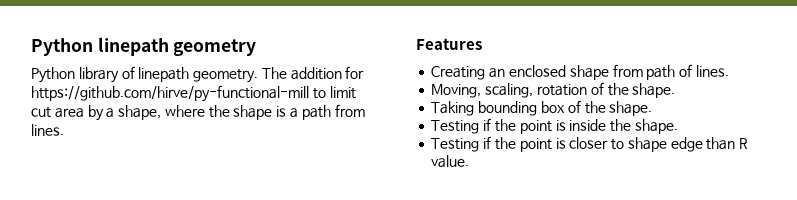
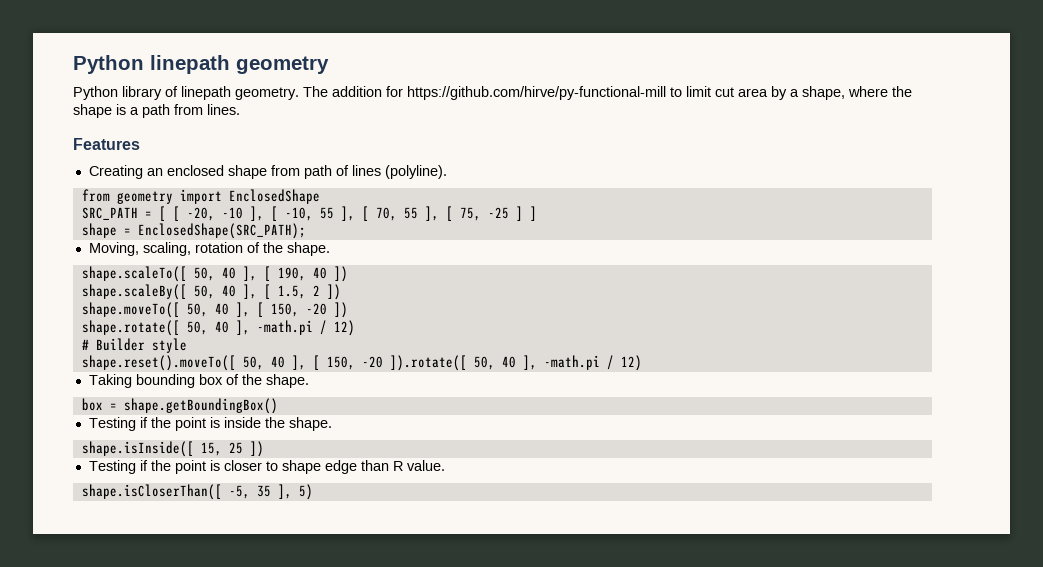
- Creating an enclosed shape from path of lines.
+ Creating an enclosed shape from path of lines (polyline).
+ from geometry import EnclosedShape
+ SRC_PATH = [ [ -20, -10 ], [ -10, 55 ], [ 70, 55 ], [ 75, -25 ] ]
+ shape = EnclosedShape(SRC_PATH);
+ shape.scaleTo([ 50, 40 ], [ 190, 40 ])
+ shape.scaleBy([ 50, 40 ], [ 1.5, 2 ])
+ shape.moveTo([ 50, 40 ], [ 150, -20 ])
+ shape.rotate([ 50, 40 ], -math.pi / 12)
+ # Builder style
+ shape.reset().moveTo([ 50, 40 ], [ 150, -20 ]).rotate([ 50, 40 ], -math.pi / 12)
+ box = shape.getBoundingBox()
+ shape.isInside([ 15, 25 ])
+ shape.isCloserThan([ -5, 35 ], 5)

